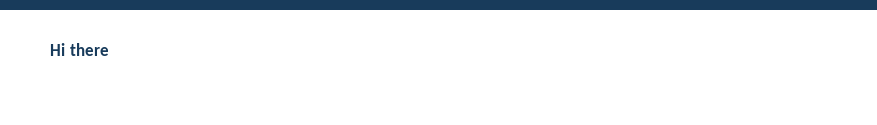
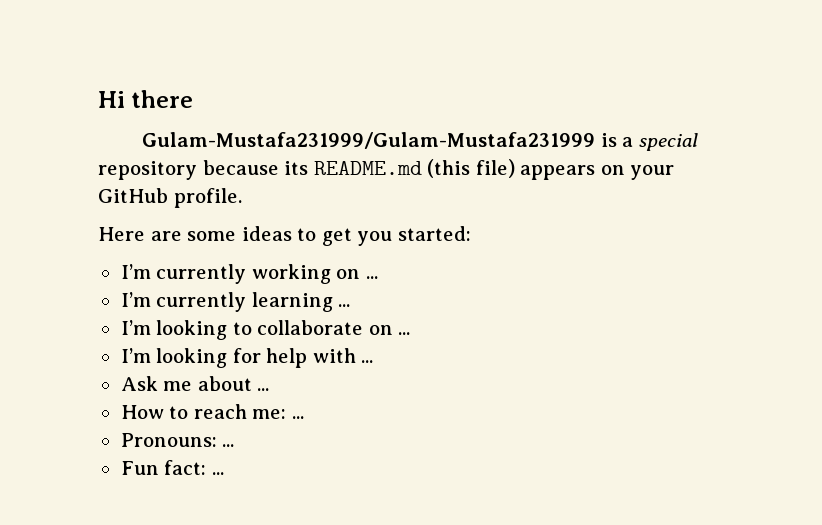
+ Gulam-Mustafa231999/Gulam-Mustafa231999 is a special repository because its README.md (this file) appears on your GitHub profile.
+ Here are some ideas to get you started:
+ I’m currently working on ...
+ I’m currently learning ...
+ I’m looking to collaborate on ...
+ I’m looking for help with ...
+ Ask me about ...
+ How to reach me: ...
+ Pronouns: ...
+ Fun fact: ...

